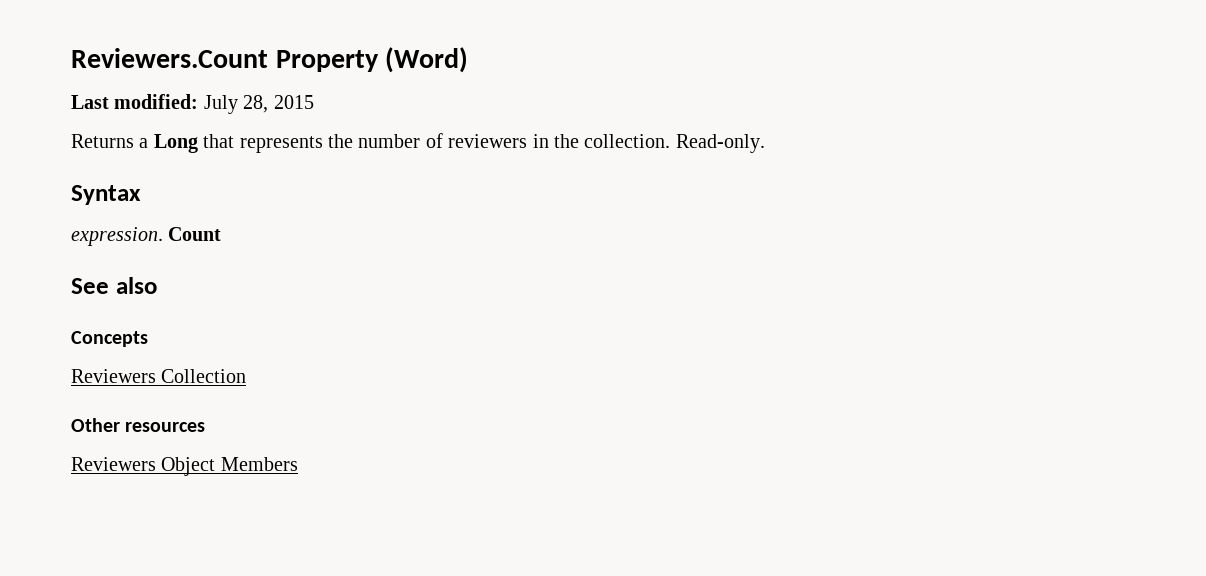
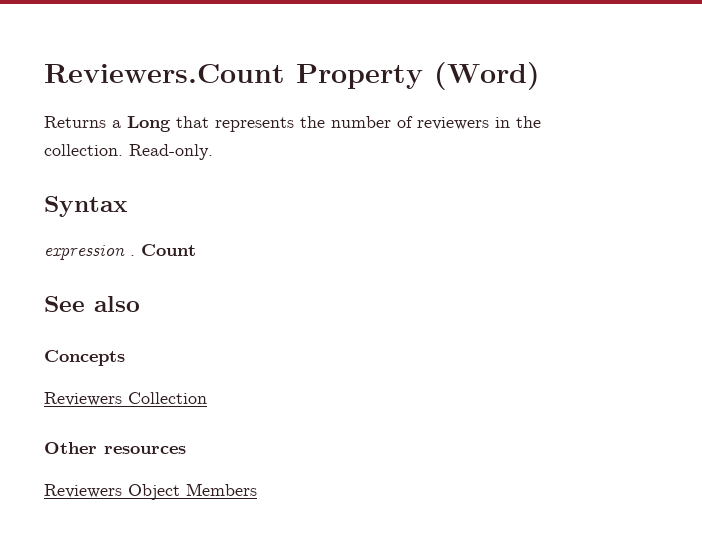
- Last modified: July 28, 2015
- expression.
+ expression .

